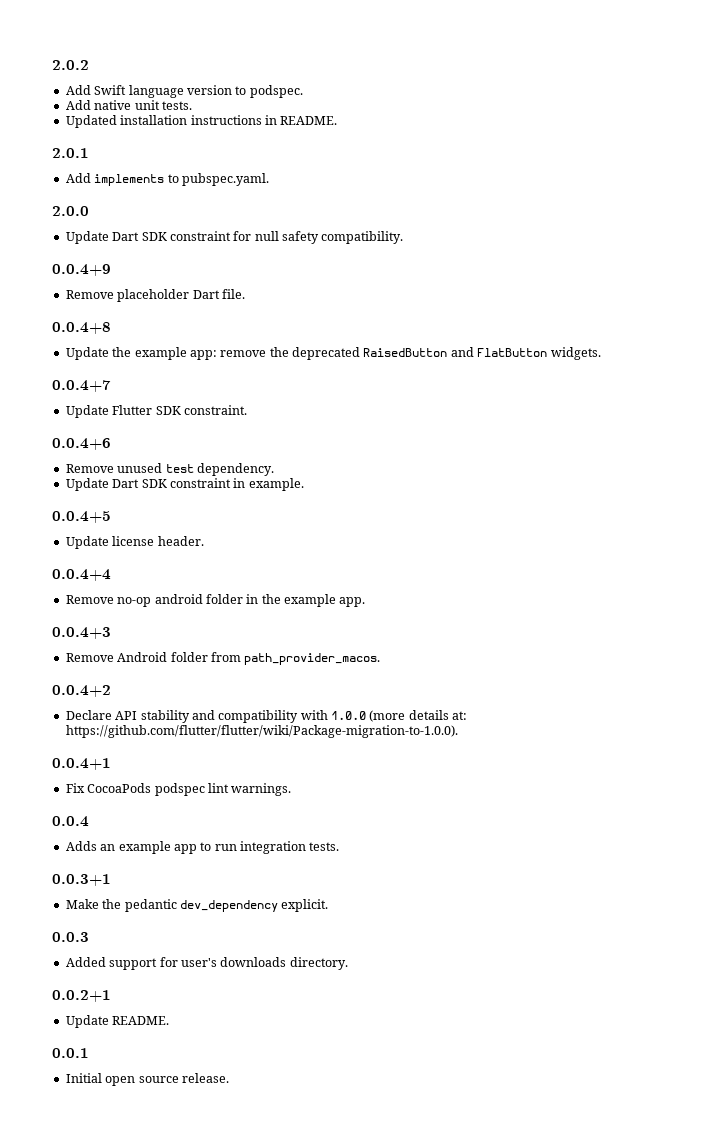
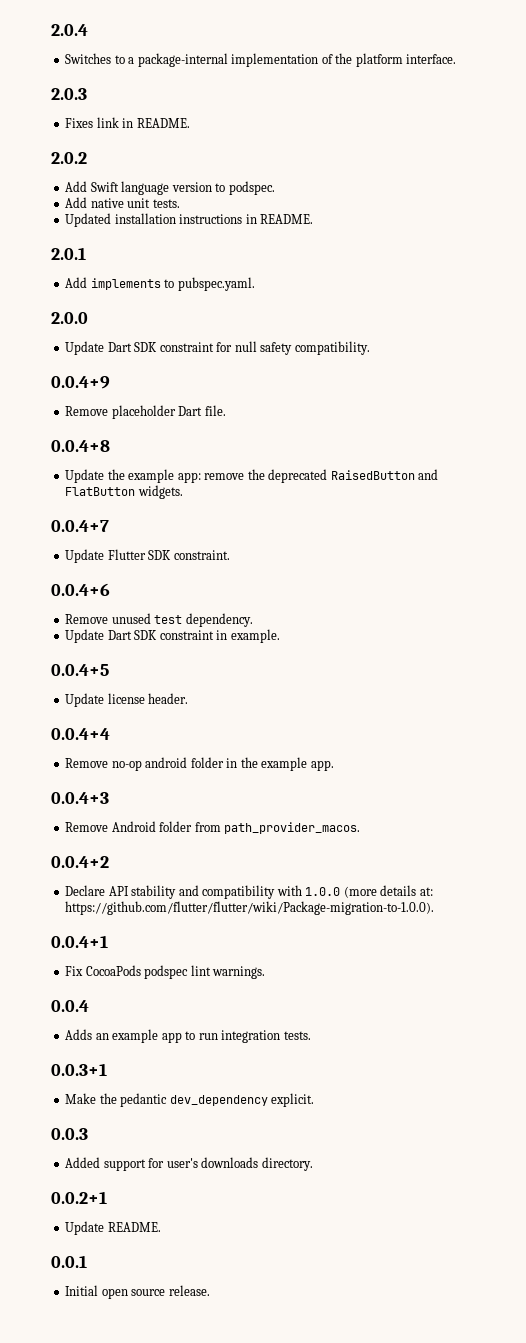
+ 2.0.4
+ Switches to a package-internal implementation of the platform interface.
+ 2.0.3
+ Fixes link in README.

